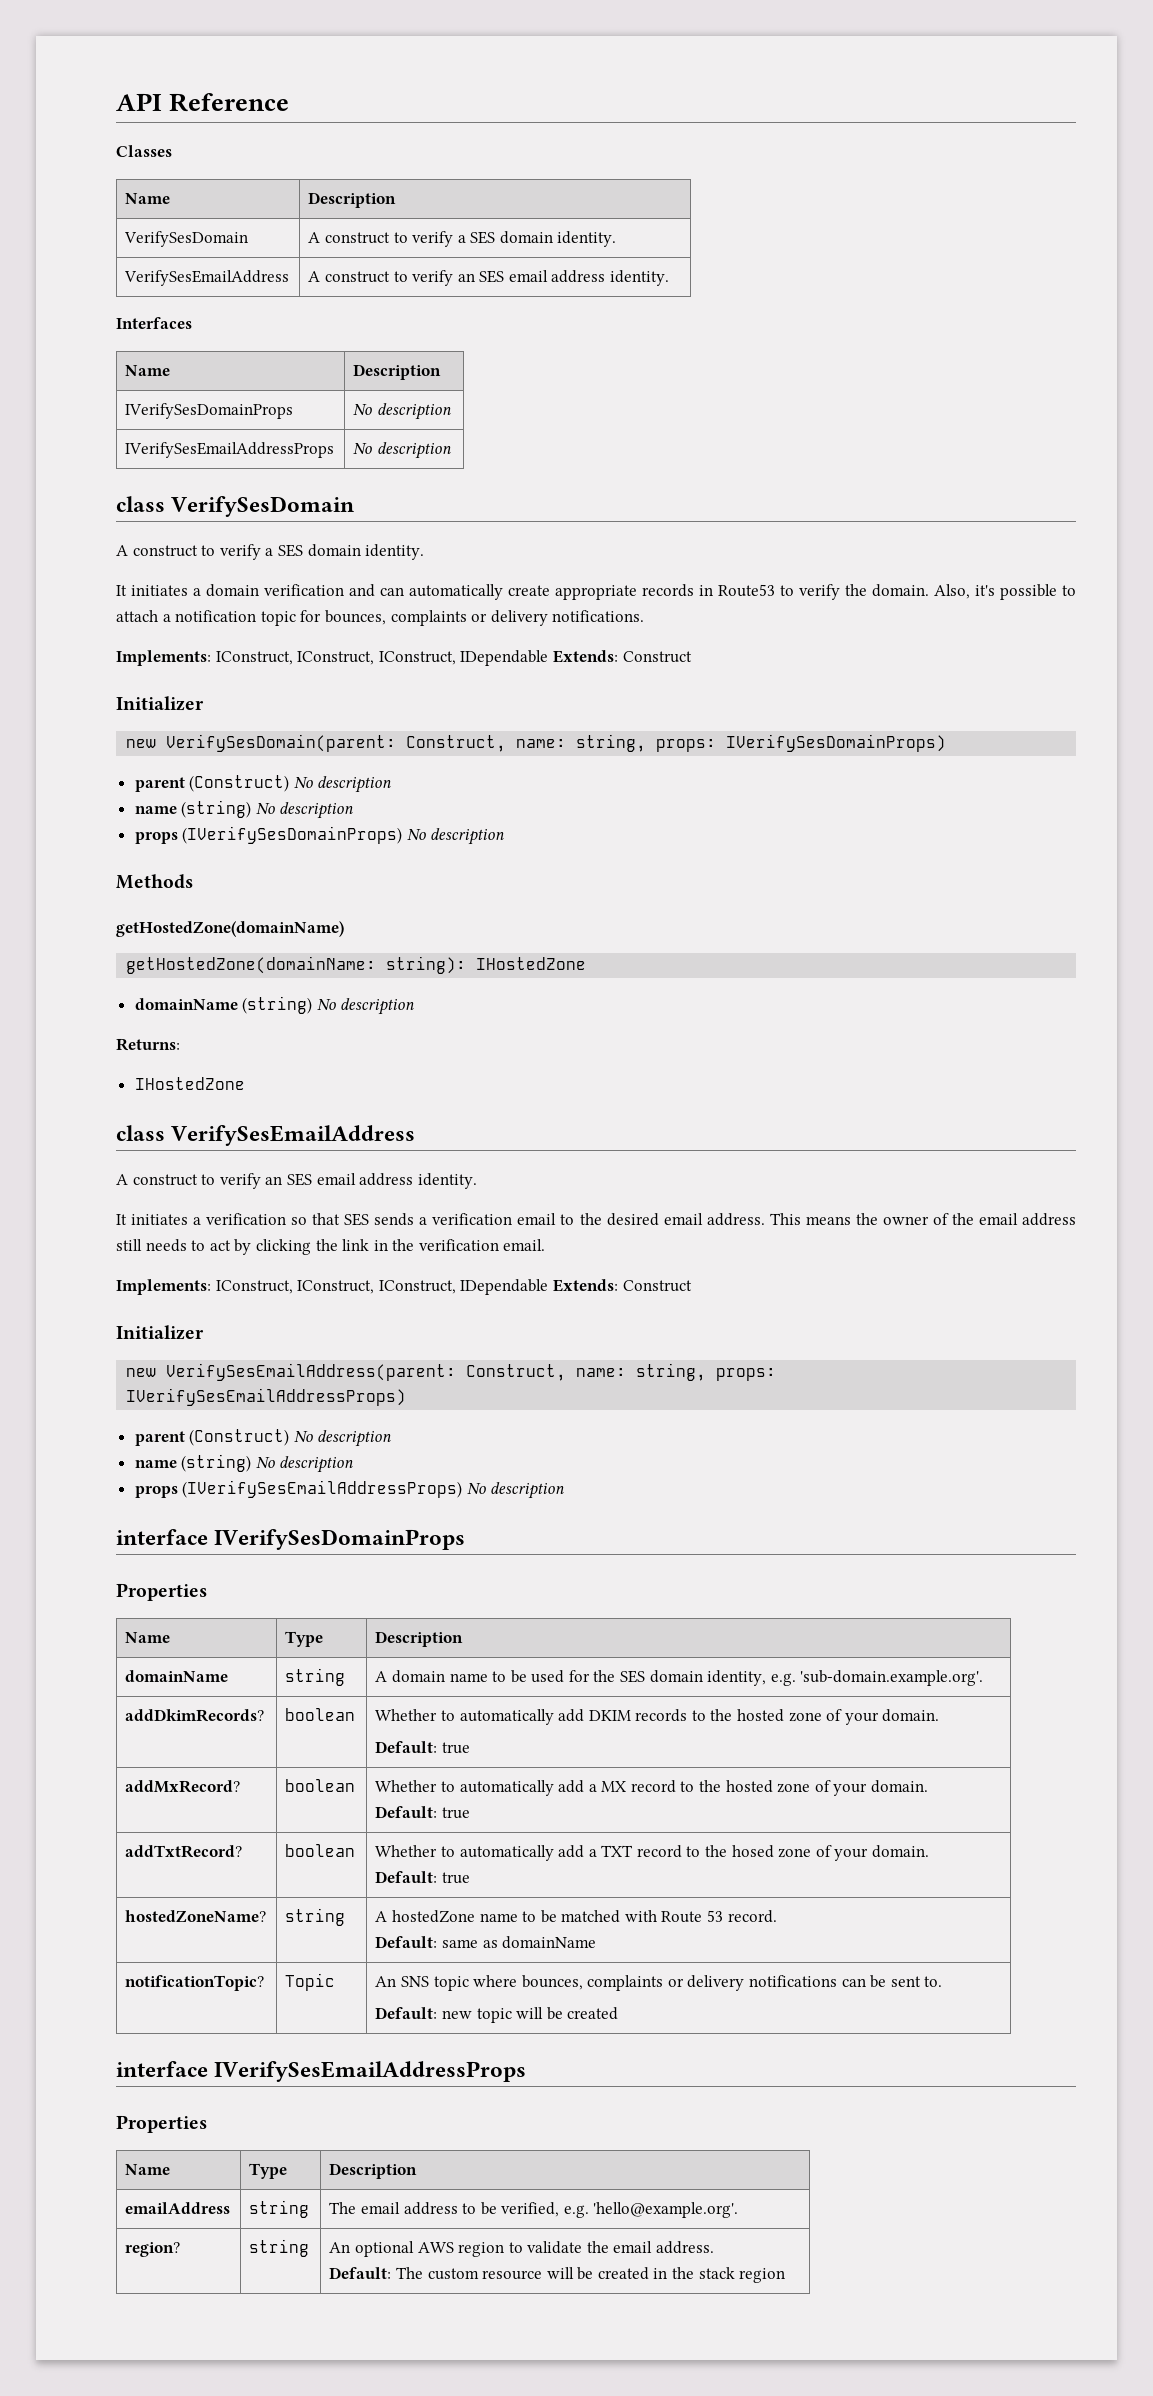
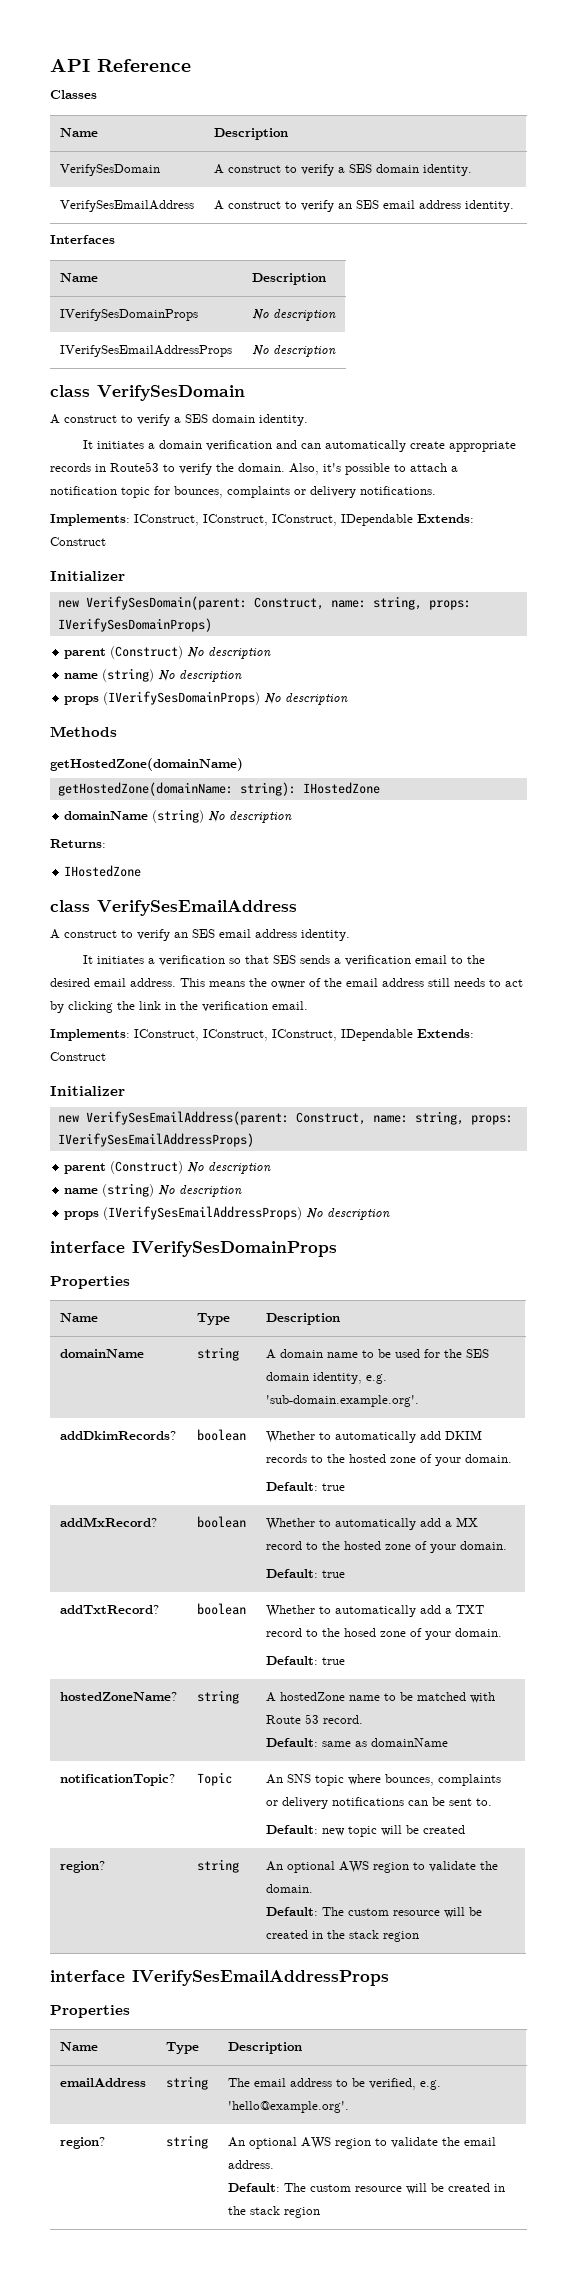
+ region? | string | An optional AWS region to validate the domain.
+ Default: The custom resource will be created in the stack region

